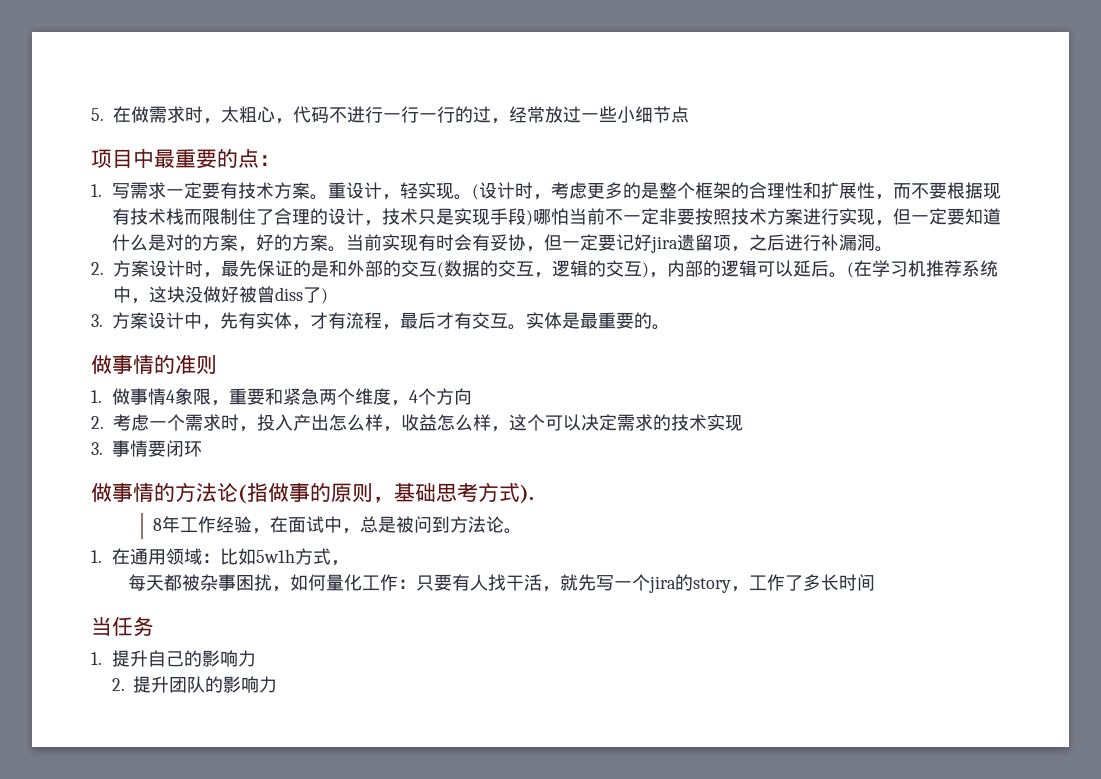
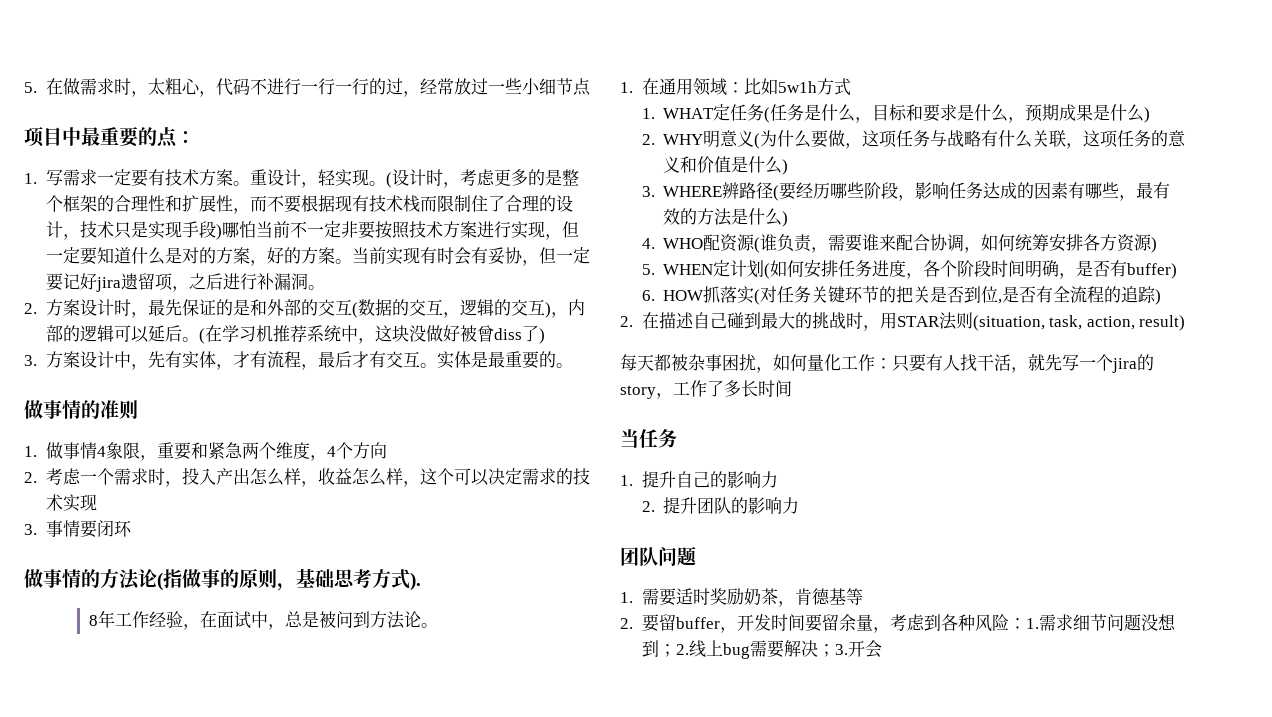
- 1.在通用领域：比如5w1h方式，
+ 1.在通用领域：比如5w1h方式
+ 1. WHAT定任务(任务是什么，目标和要求是什么，预期成果是什么)
+ 2. WHY明意义(为什么要做，这项任务与战略有什么关联，这项任务的意义和价值是什么)
+ 3. WHERE辨路径(要经历哪些阶段，影响任务达成的因素有哪些，最有效的方法是什么)
+ 4. WHO配资源(谁负责，需要谁来配合协调，如何统筹安排各方资源)
+ 5. WHEN定计划(如何安排任务进度，各个阶段时间明确，是否有buffer)
+ 6. HOW抓落实(对任务关键环节的把关是否到位,是否有全流程的追踪)
+ 2.在描述自己碰到最大的挑战时，用STAR法则(situation, task, action, result)
+ 团队问题
+ 1.需要适时奖励奶茶，肯德基等
+ 2.要留buffer，开发时间要留余量，考虑到各种风险：1.需求细节问题没想到；2.线上bug需要解决；3.开会

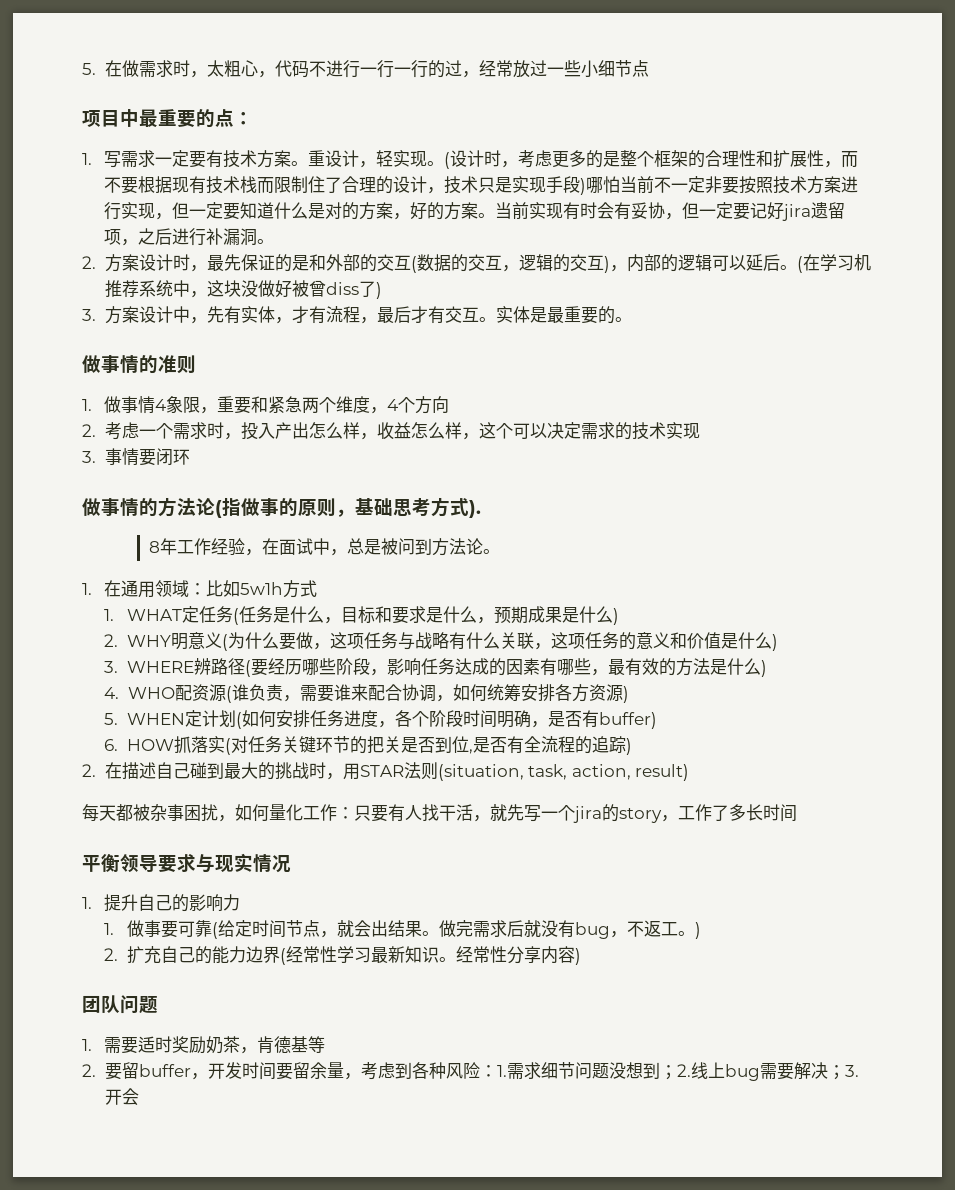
- 当任务
+ 平衡领导要求与现实情况
- 2.提升团队的影响力
+ 1.做事要可靠(给定时间节点，就会出结果。做完需求后就没有bug，不返工。)
+ 2.扩充自己的能力边界(经常性学习最新知识。经常性分享内容)

